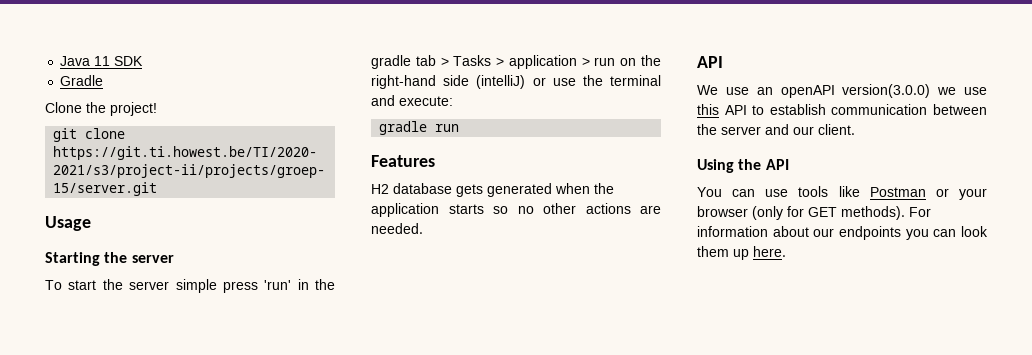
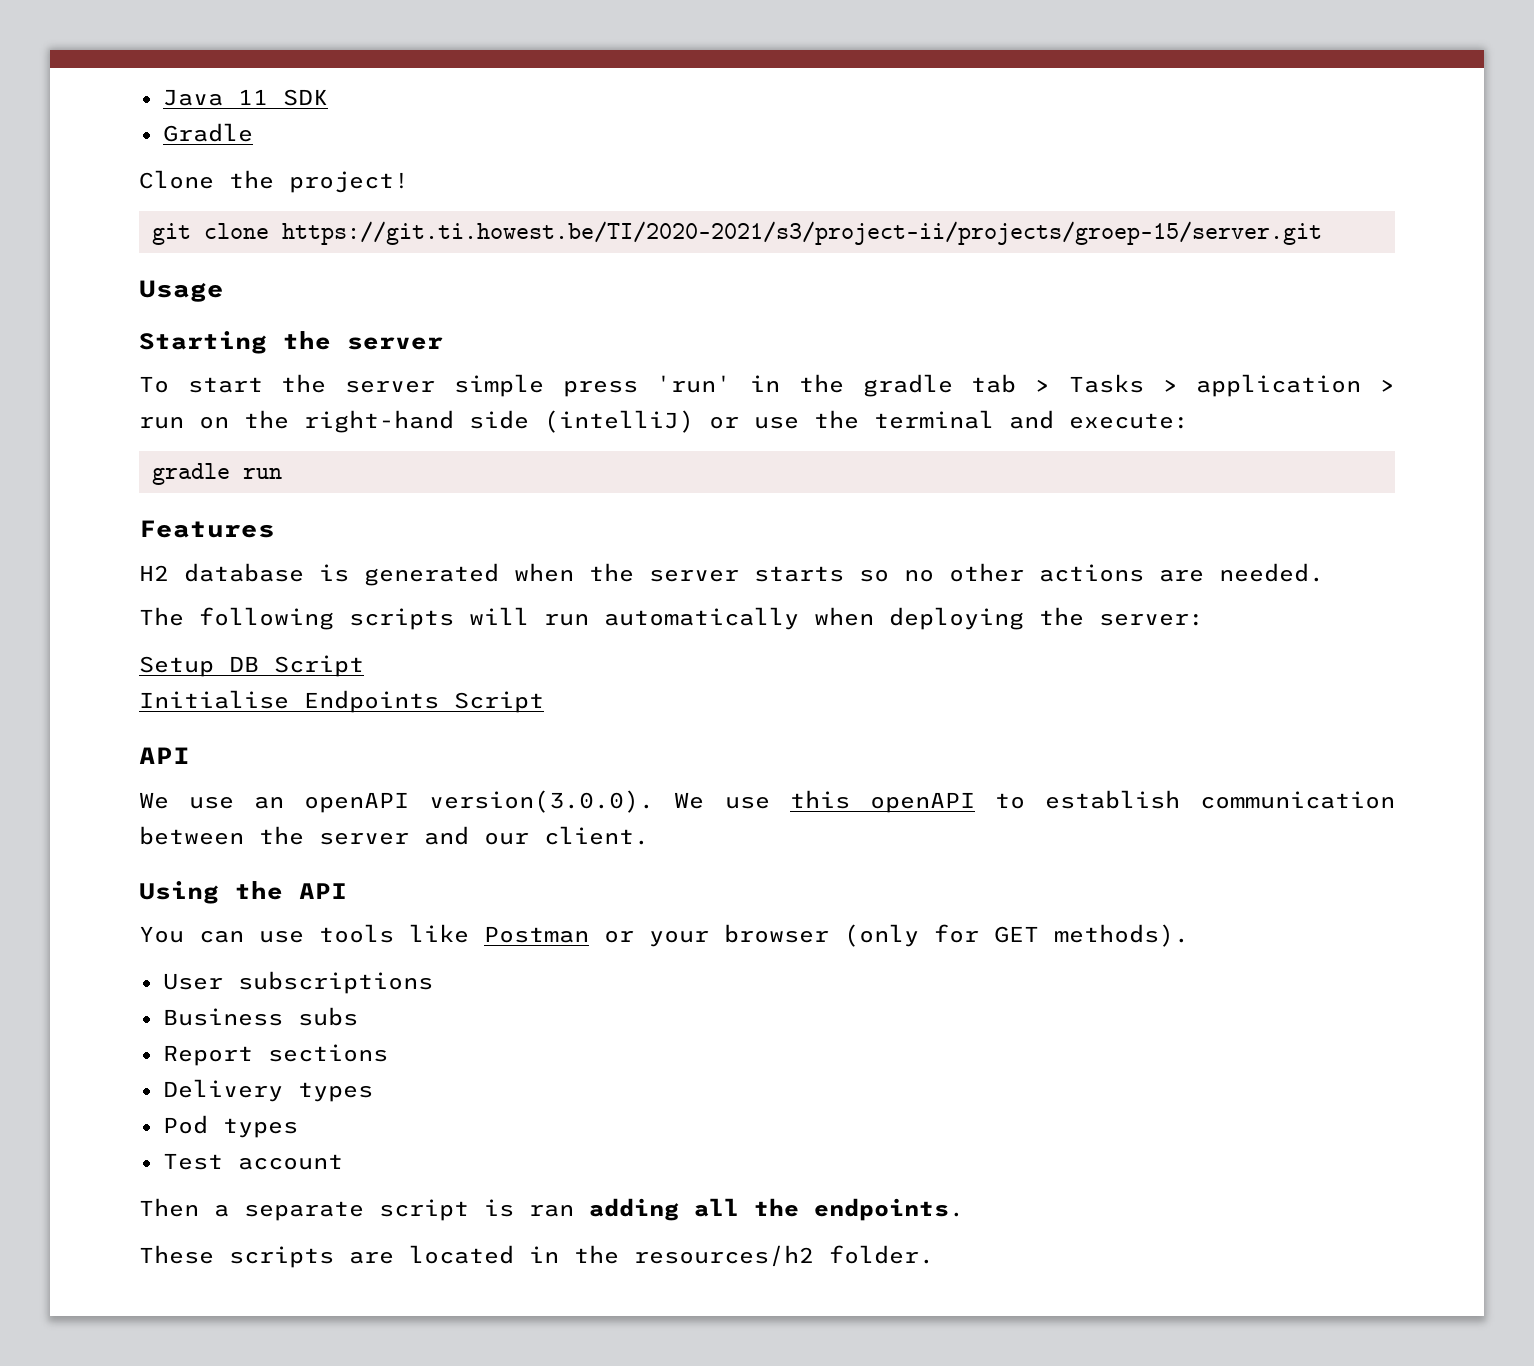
- H2 database gets generated when the application starts so no other actions are needed.
+ H2 database is generated when the server starts so no other actions are needed.
+ The following scripts will run automatically when deploying the server:
+ Setup DB Script
+ Initialise Endpoints Script
- We use an openAPI version(3.0.0) we use this API to establish communication between the server and our client.
+ We use an openAPI version(3.0.0). We use this openAPI to establish communication between the server and our client.
- You can use tools like Postman or your browser (only for GET methods). For information about our endpoints you can look them up here.
+ You can use tools like Postman or your browser (only for GET methods).
+ User subscriptions
+ Business subs
+ Report sections
+ Delivery types
+ Pod types
+ Test account
+ Then a separate script is ran adding all the endpoints.
+ These scripts are located in the resources/h2 folder.

